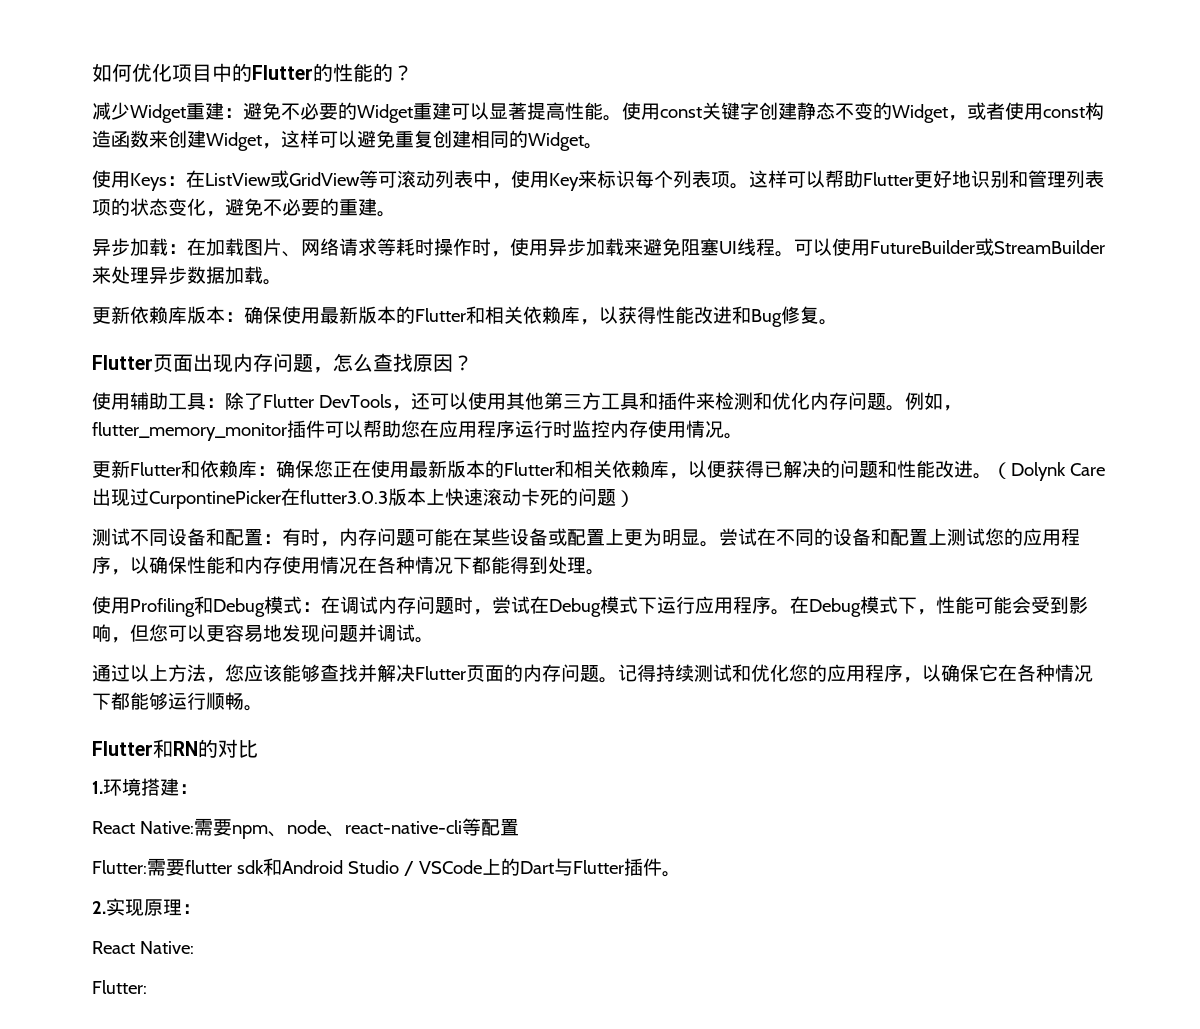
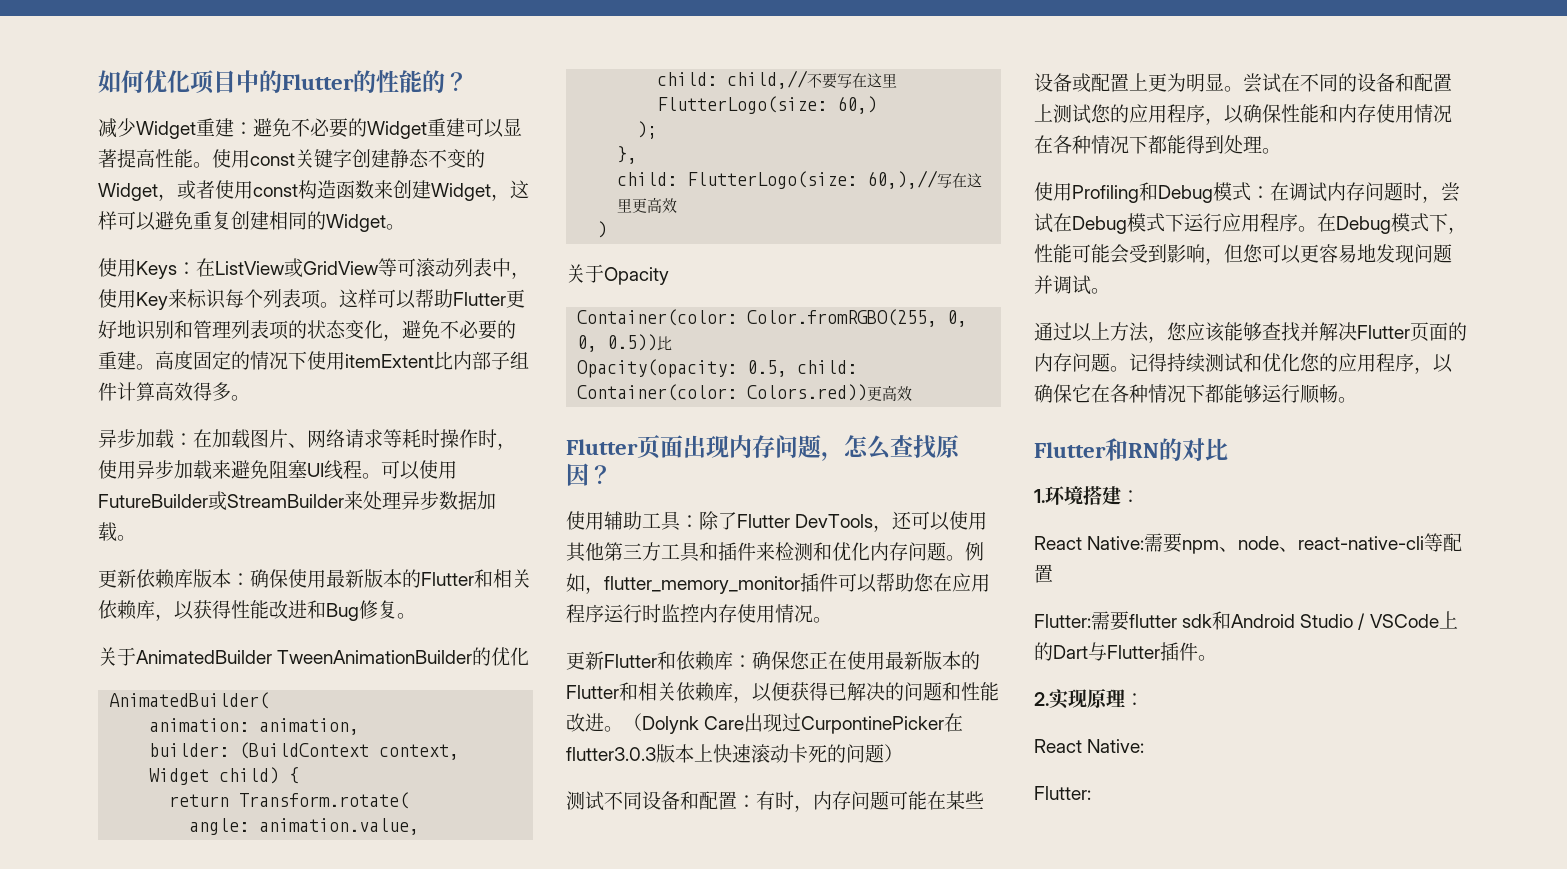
+ 高度固定的情况下使用itemExtent比内部子组件计算高效得多。
+ 关于AnimatedBuilder TweenAnimationBuilder的优化
+ AnimatedBuilder(
+ animation: animation,
+ builder: (BuildContext context, Widget child) {
+ return Transform.rotate(
+ angle: animation.value,
+ child: child,//不要写在这里FlutterLogo(size: 60,)
+ );
+ },
+ child: FlutterLogo(size: 60,),//写在这里更高效
+ )
+ 关于Opacity
+ Container(color: Color.fromRGBO(255, 0, 0, 0.5))比
+ Opacity(opacity: 0.5, child: Container(color: Colors.red))更高效

